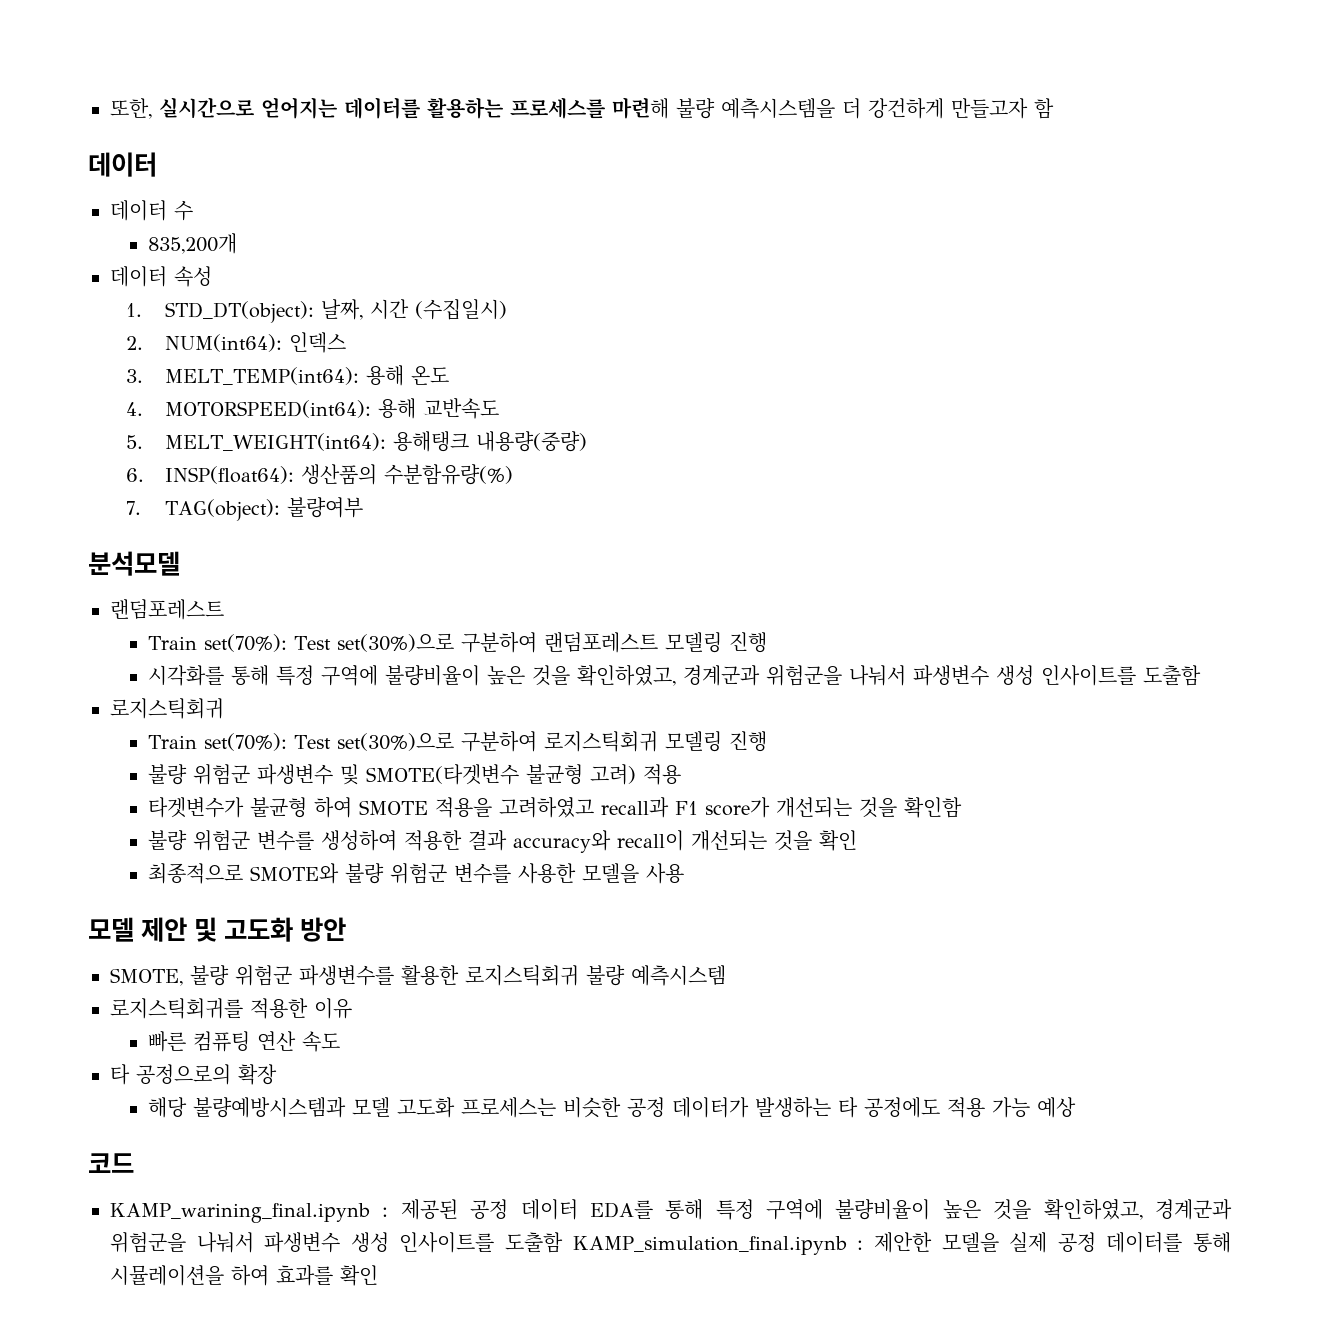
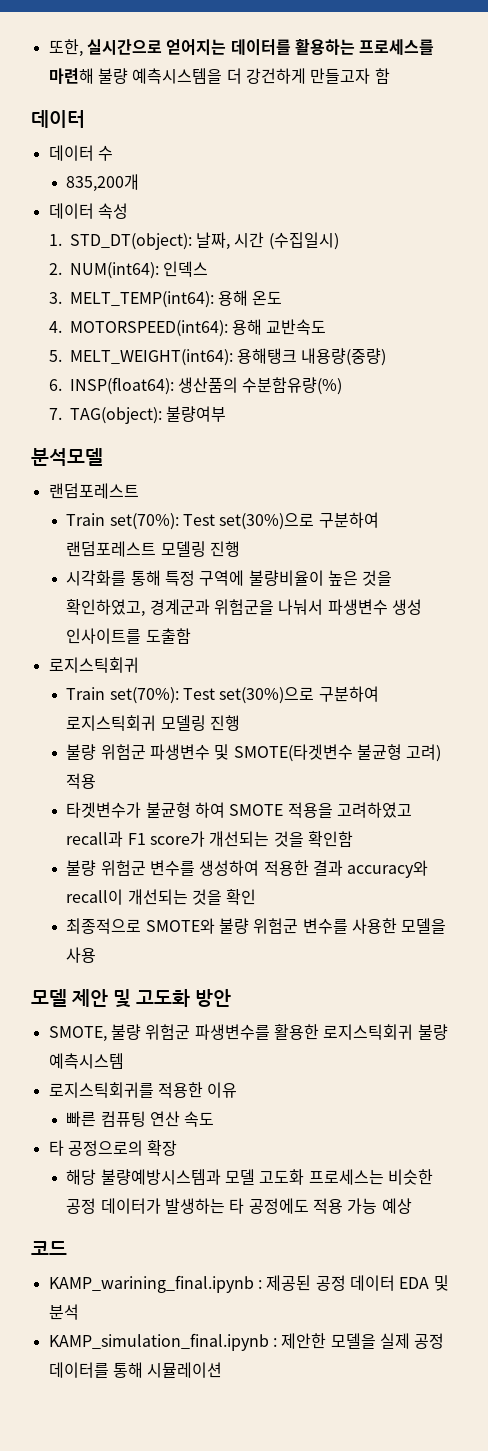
- KAMP_warining_final.ipynb : 제공된 공정 데이터 EDA를 통해 특정 구역에 불량비율이 높은 것을 확인하였고, 경계군과 위험군을 나눠서 파생변수 생성 인사이트를 도출함 KAMP_simulation_final.ipynb : 제안한 모델을 실제 공정 데이터를 통해 시뮬레이션을 하여 효과를 확인
+ KAMP_warining_final.ipynb : 제공된 공정 데이터 EDA 및 분석
+ KAMP_simulation_final.ipynb : 제안한 모델을 실제 공정 데이터를 통해 시뮬레이션

